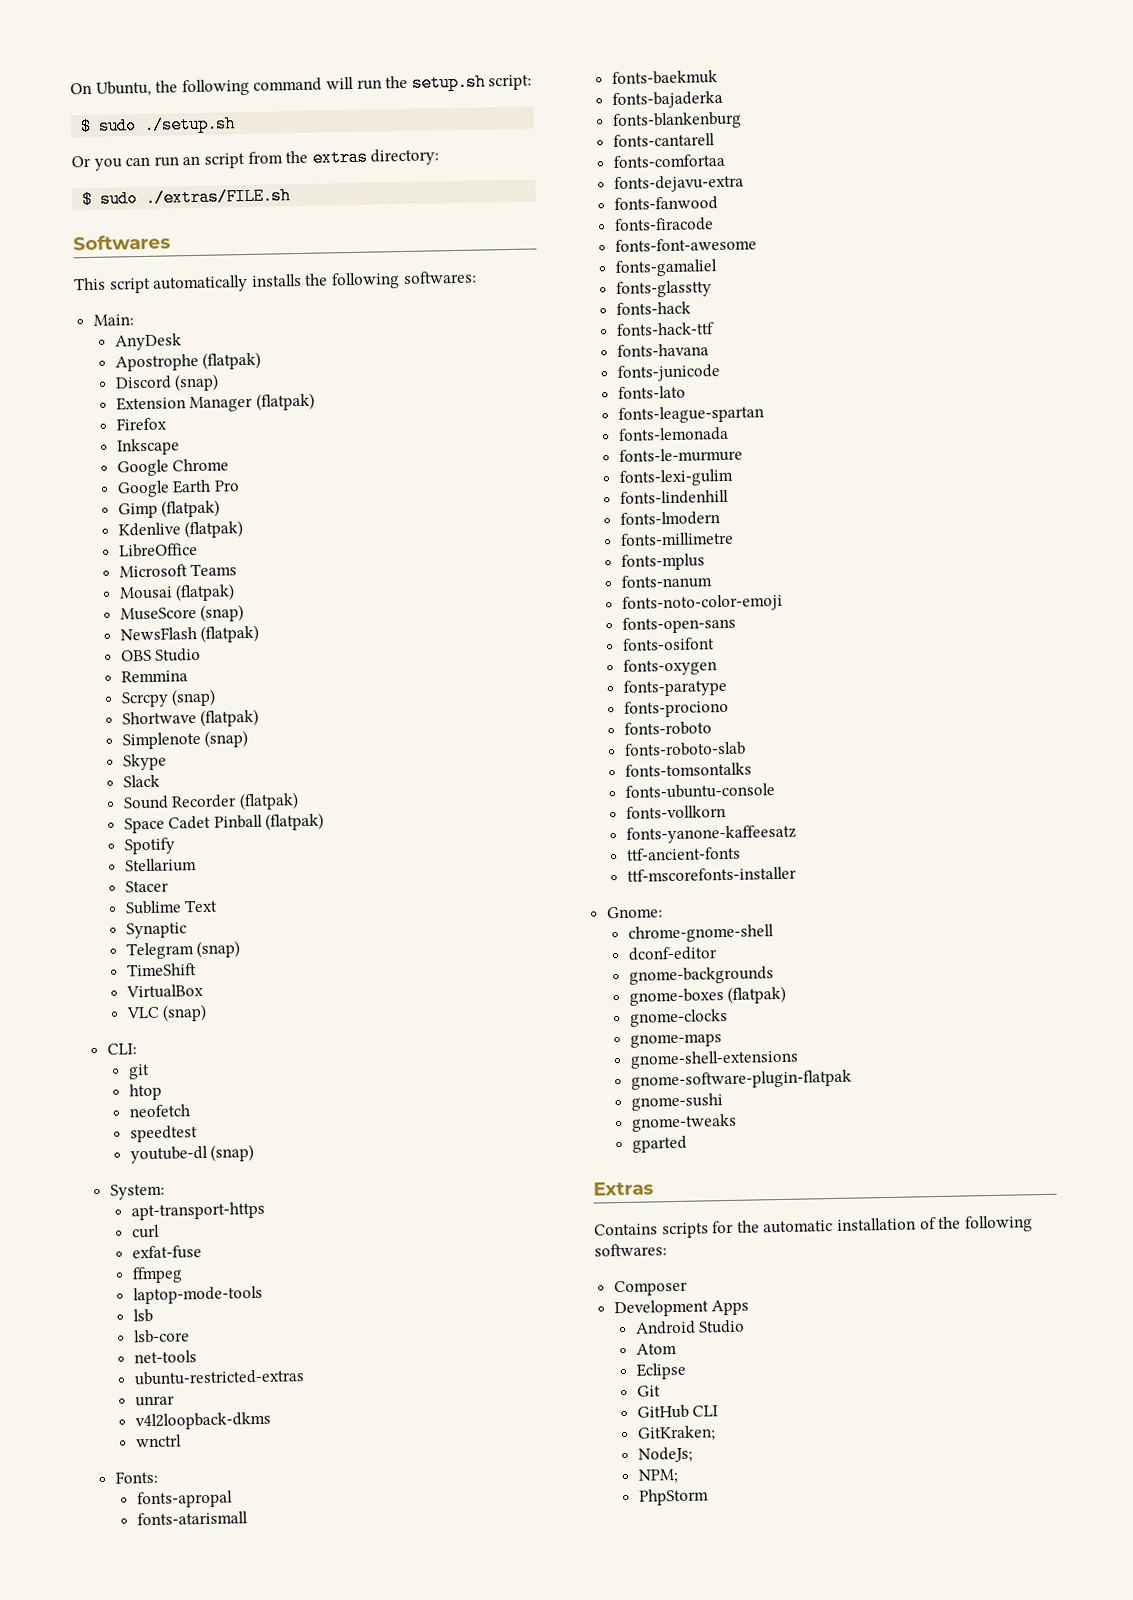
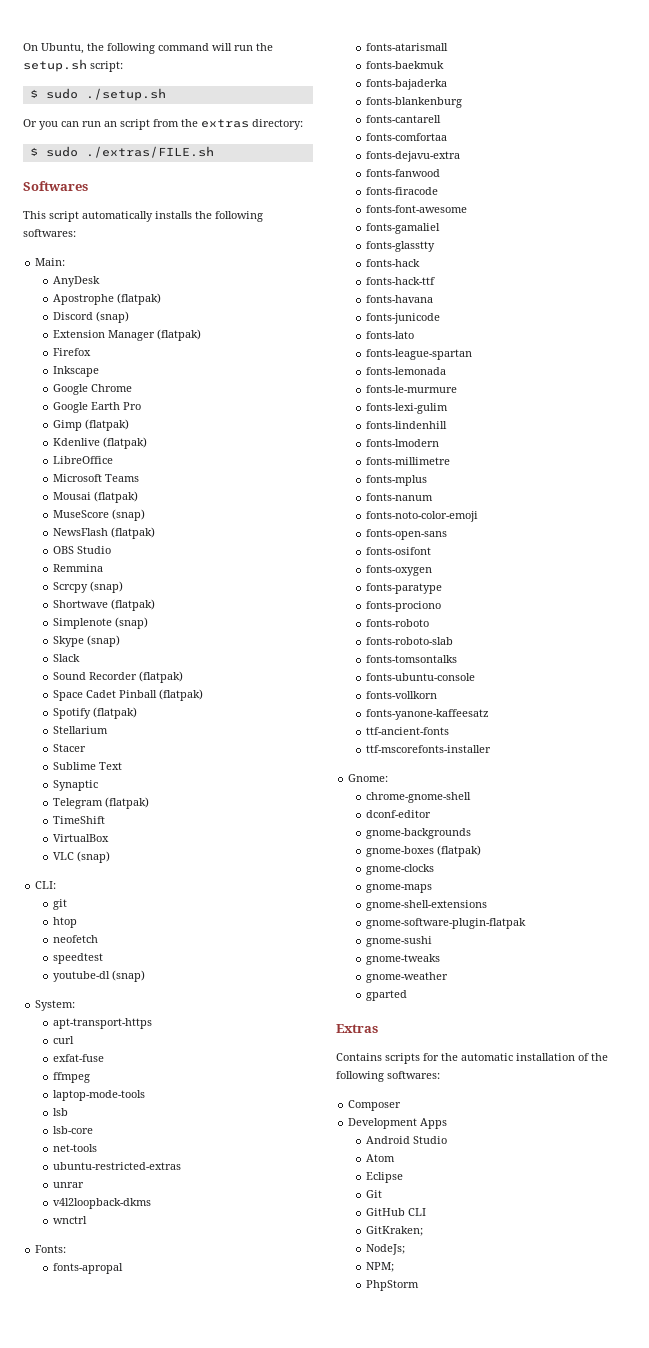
- Skype
+ Skype (snap)
- Spotify
+ Spotify (flatpak)
- Telegram (snap)
+ Telegram (flatpak)
+ gnome-weather

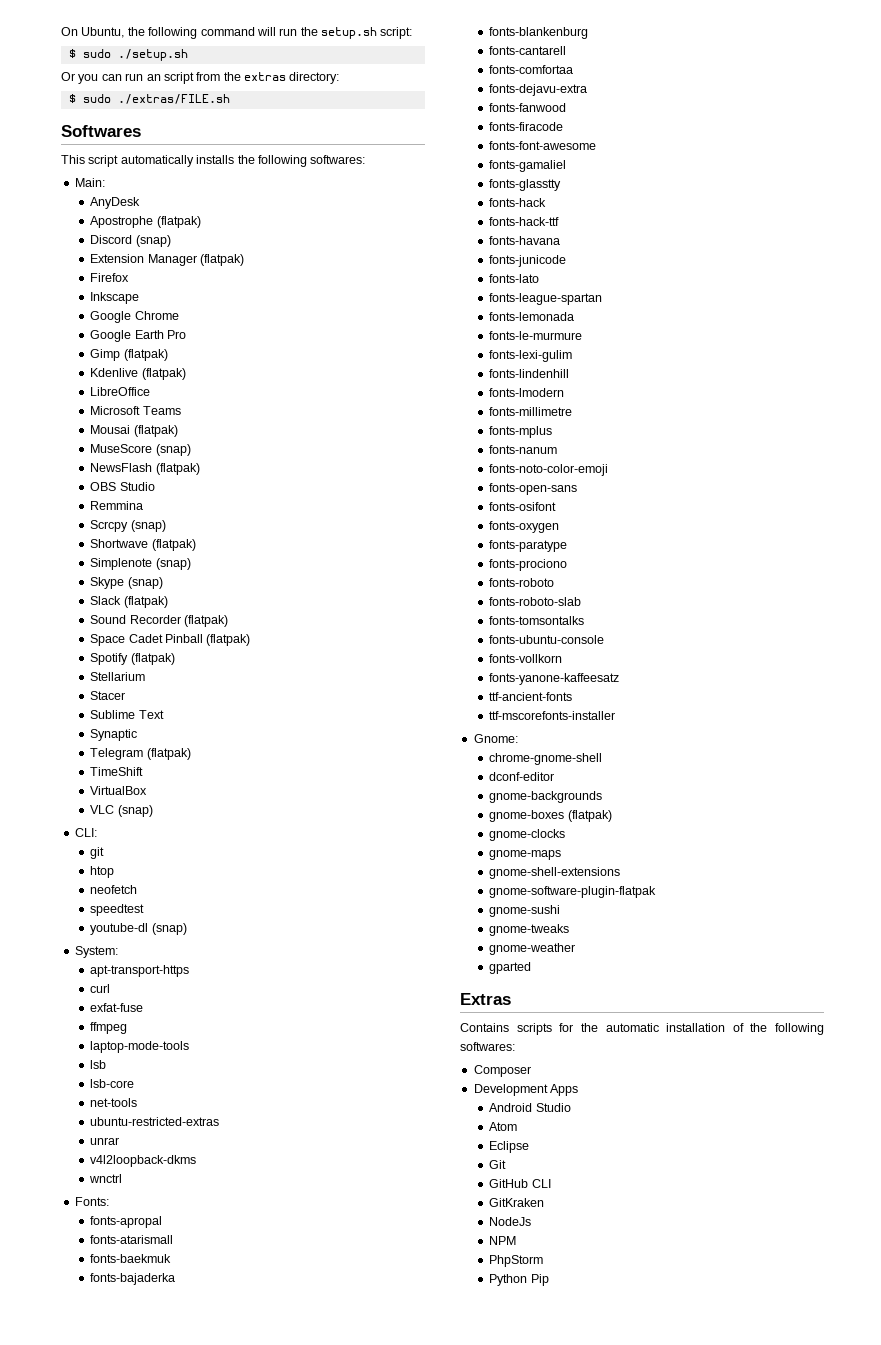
- Slack
+ Slack (flatpak)
- GitKraken;
- NodeJs;
- NPM;
+ GitKraken
+ NodeJs
+ NPM
+ Python Pip

